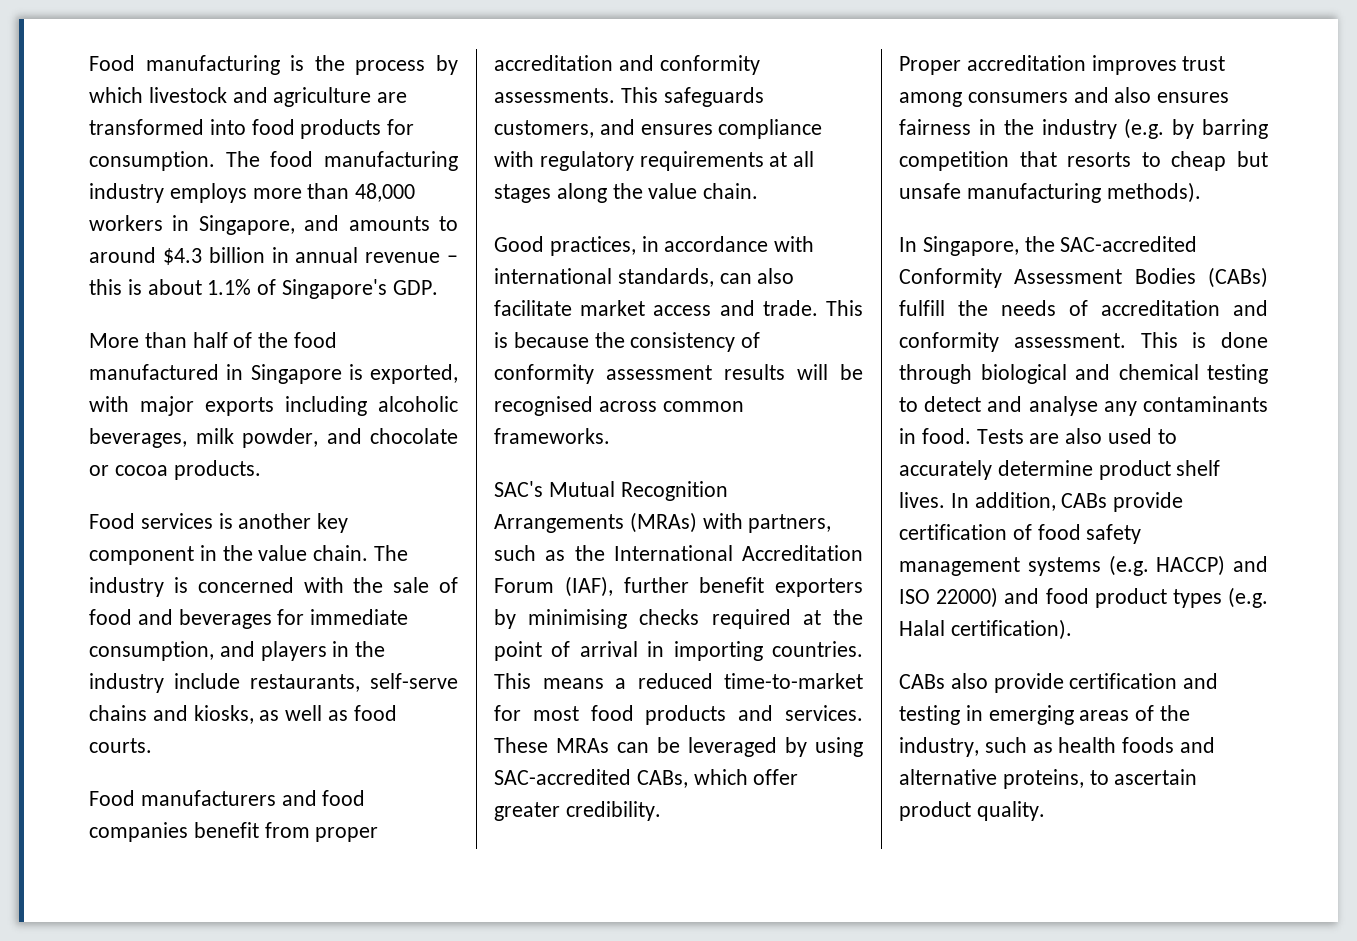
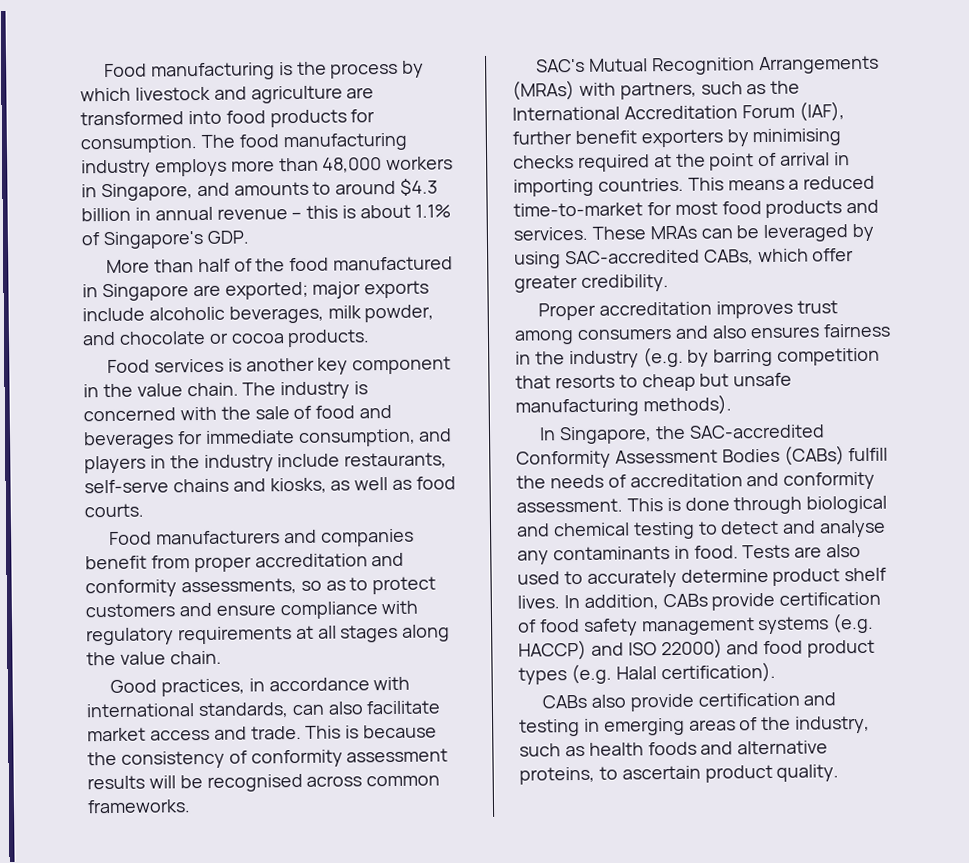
- More than half of the food manufactured in Singapore is exported, with major exports including alcoholic beverages, milk powder, and chocolate or cocoa products.
+ More than half of the food manufactured in Singapore are exported; major exports include alcoholic beverages, milk powder, and chocolate or cocoa products.
- Food manufacturers and food companies benefit from proper accreditation and conformity assessments. This safeguards customers, and ensures compliance with regulatory requirements at all stages along the value chain.
+ Food manufacturers and companies benefit from proper accreditation and conformity assessments, so as to protect customers and ensure compliance with regulatory requirements at all stages along the value chain.

